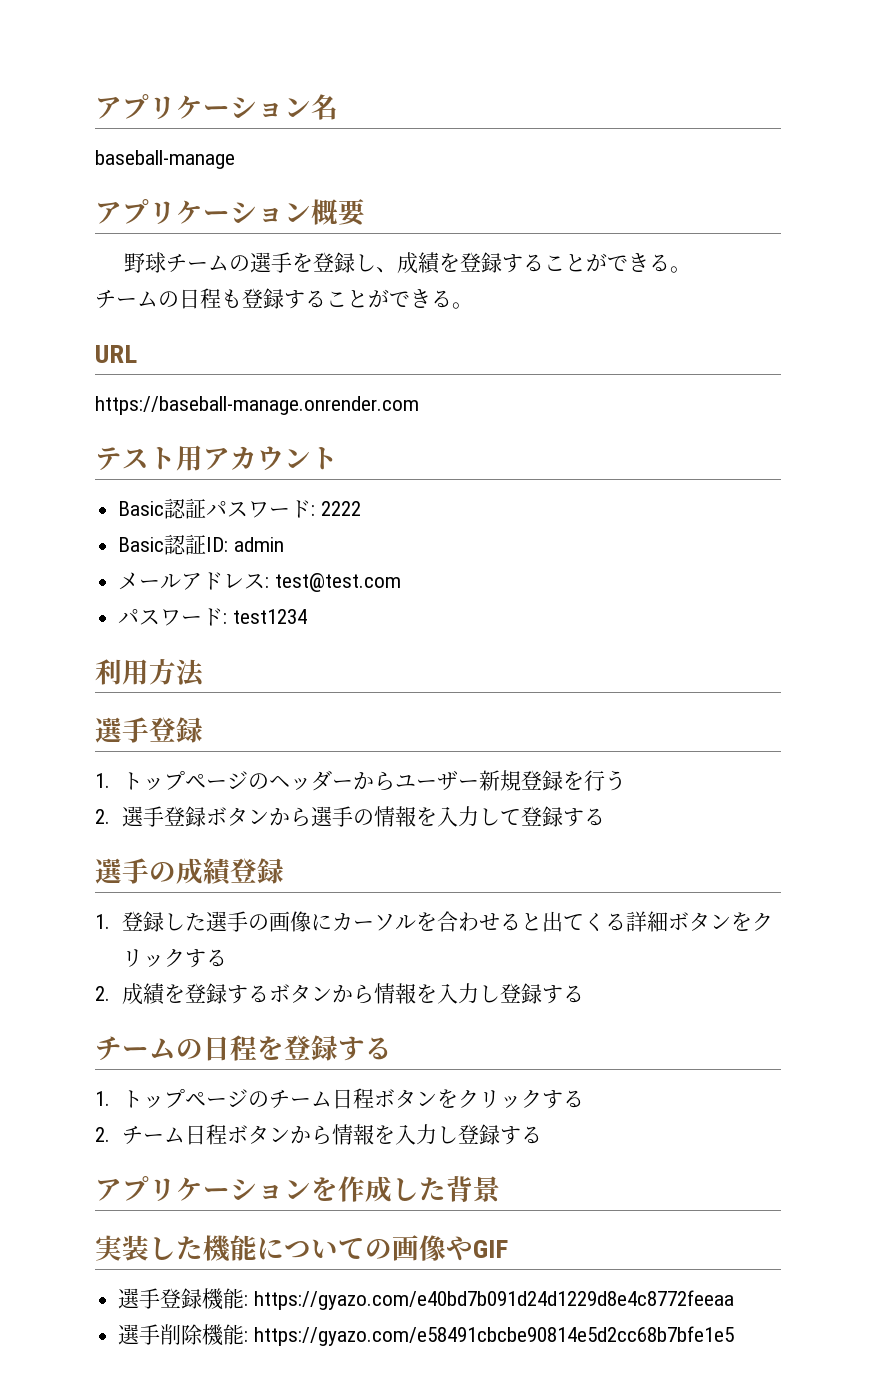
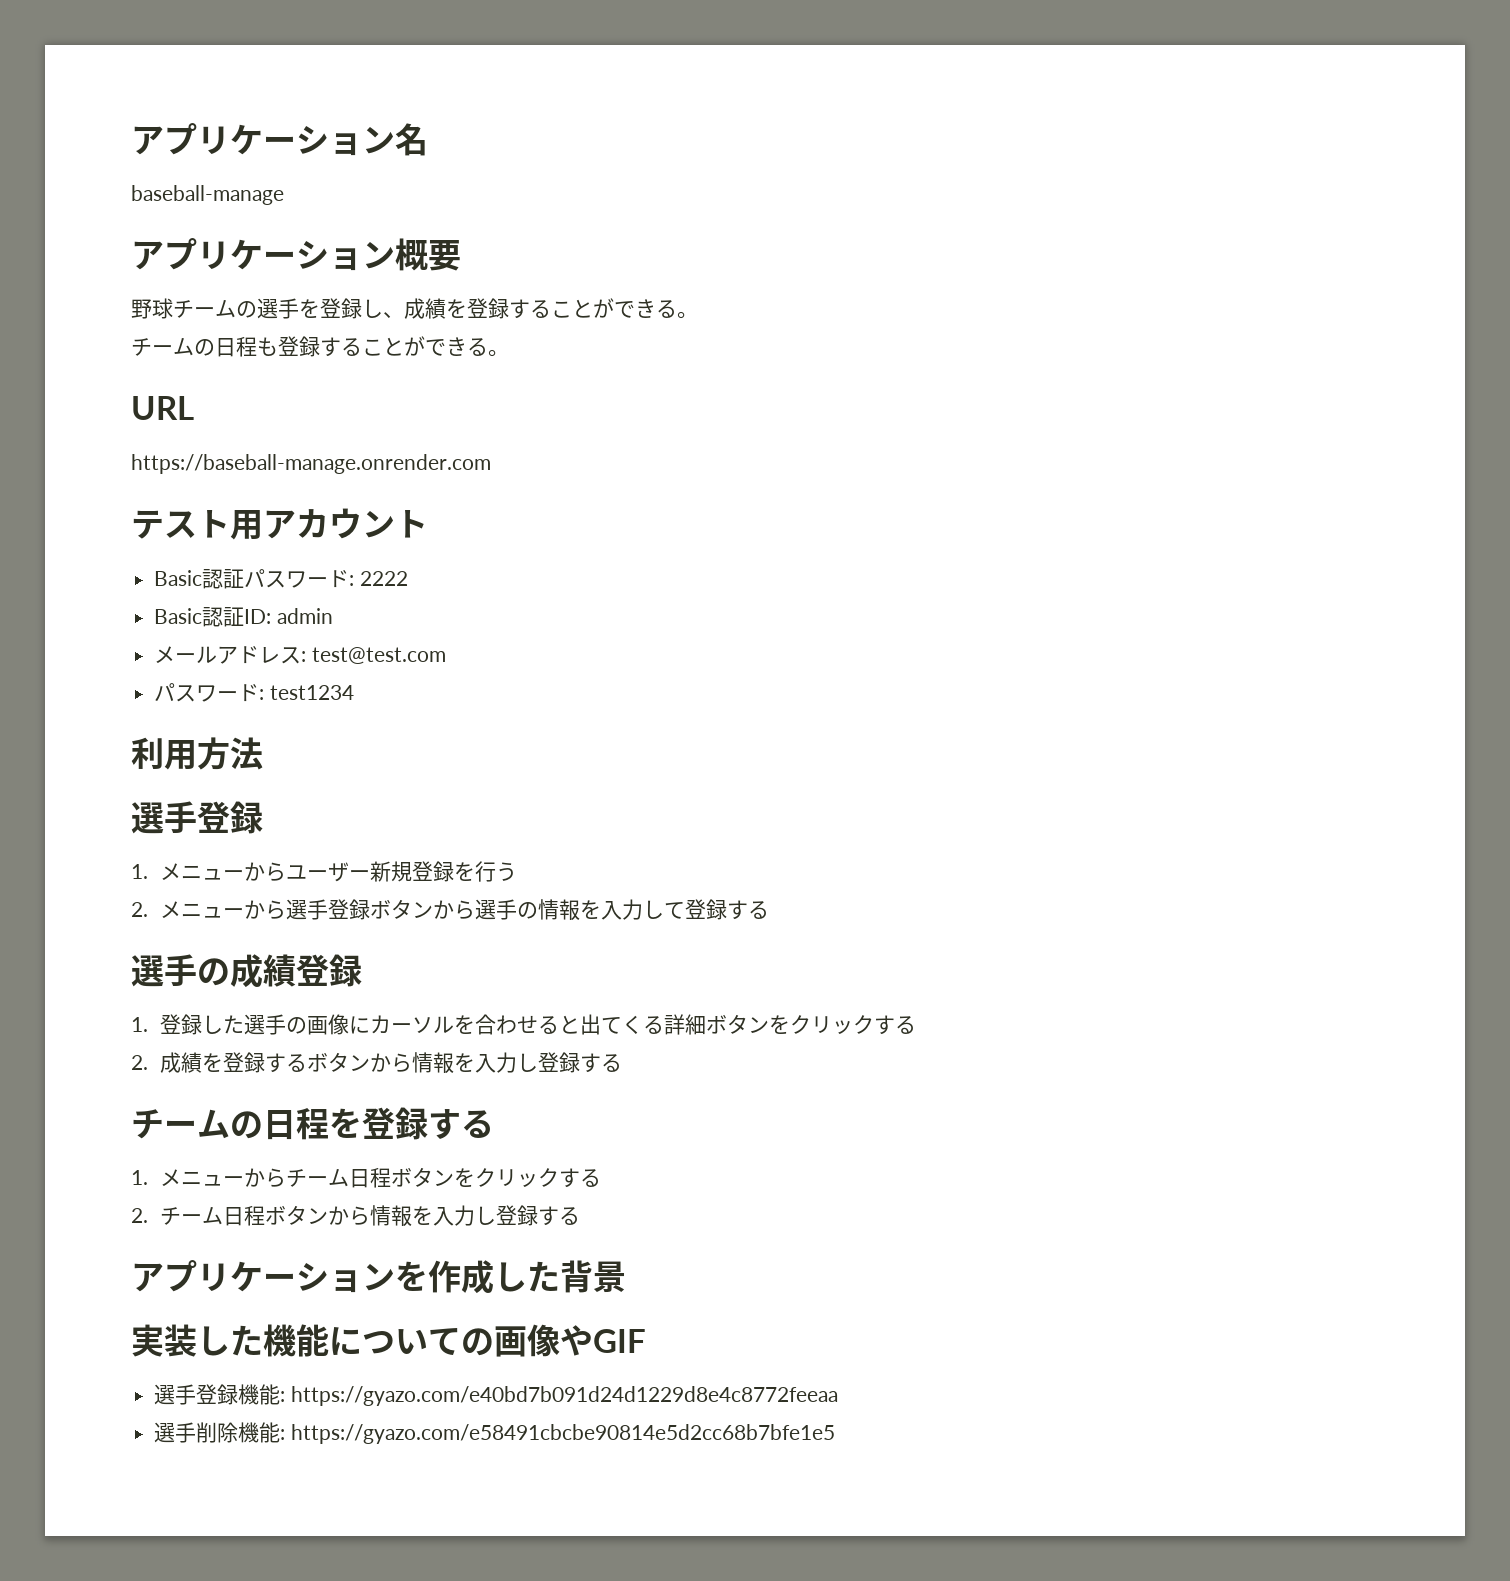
- 1.トップページのヘッダーからユーザー新規登録を行う
+ 1.メニューからユーザー新規登録を行う
- 2.選手登録ボタンから選手の情報を入力して登録する
+ 2.メニューから選手登録ボタンから選手の情報を入力して登録する
- 1.トップページのチーム日程ボタンをクリックする
+ 1.メニューからチーム日程ボタンをクリックする

